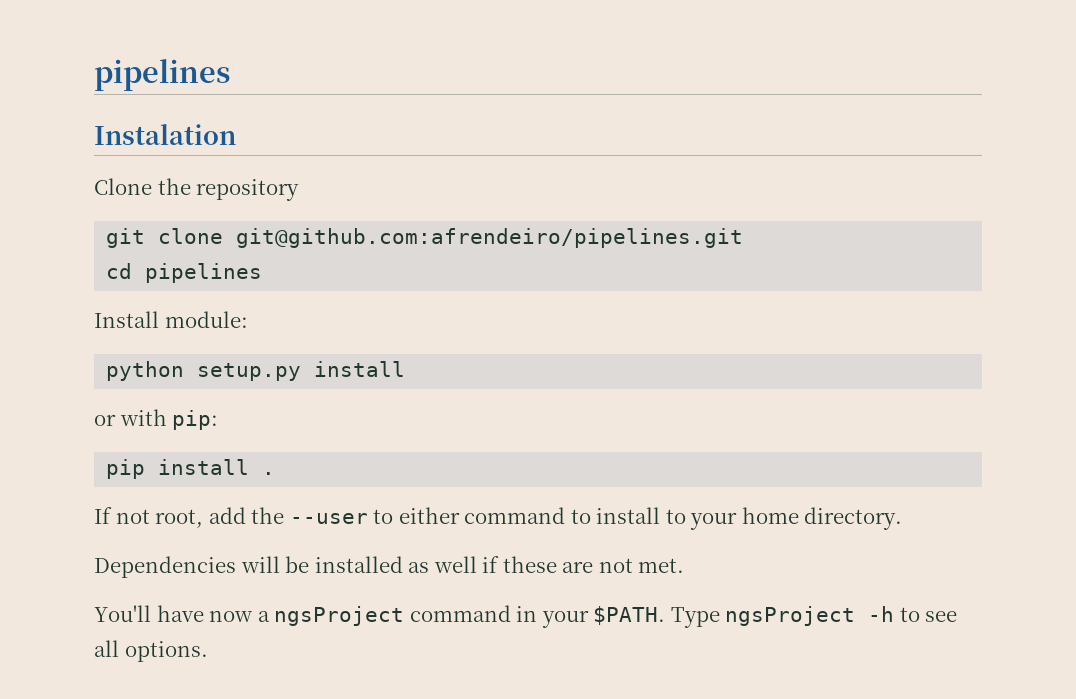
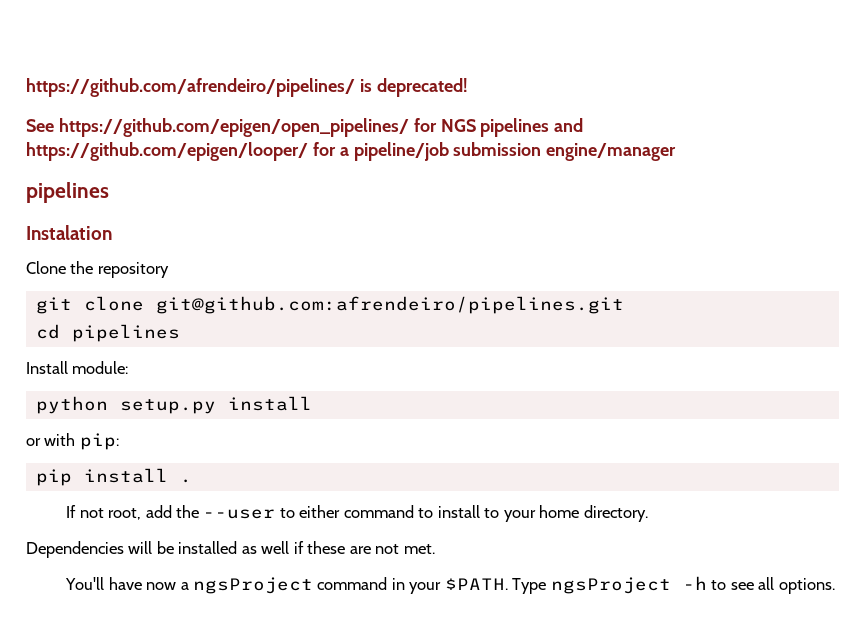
+ https://github.com/afrendeiro/pipelines/ is deprecated!
+ See https://github.com/epigen/open_pipelines/ for NGS pipelines and https://github.com/epigen/looper/ for a pipeline/job submission engine/manager

